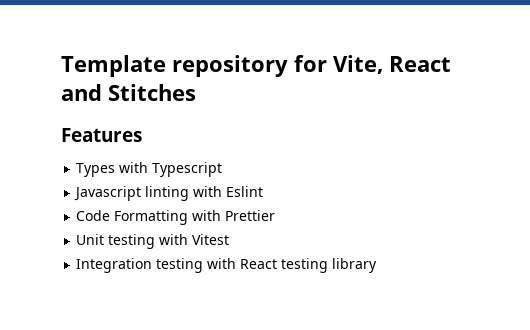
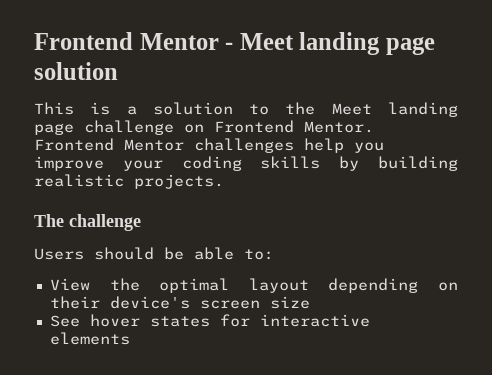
- Template repository for Vite, React and Stitches
- Features
- Types with Typescript
- Javascript linting with Eslint
- Code Formatting with Prettier
- Unit testing with Vitest
- Integration testing with React testing library
+ Frontend Mentor - Meet landing page solution
+ This is a solution to the Meet landing page challenge on Frontend Mentor. Frontend Mentor challenges help you improve your coding skills by building realistic projects.
+ The challenge
+ Users should be able to:
+ View the optimal layout depending on their device's screen size
+ See hover states for interactive elements

